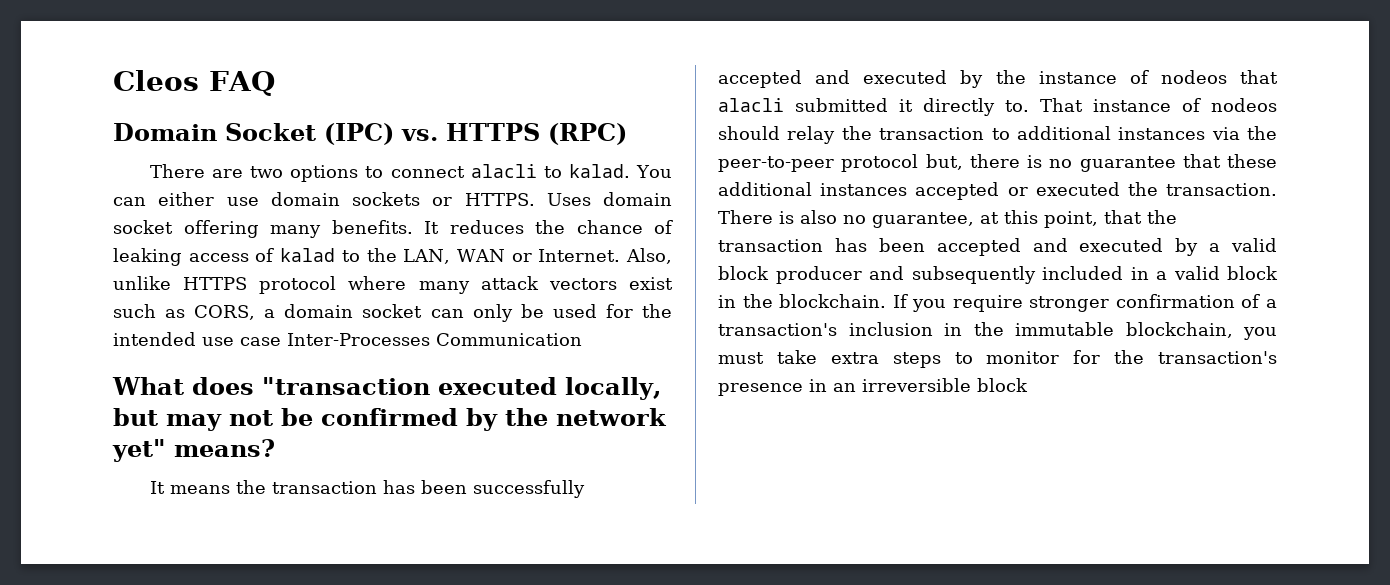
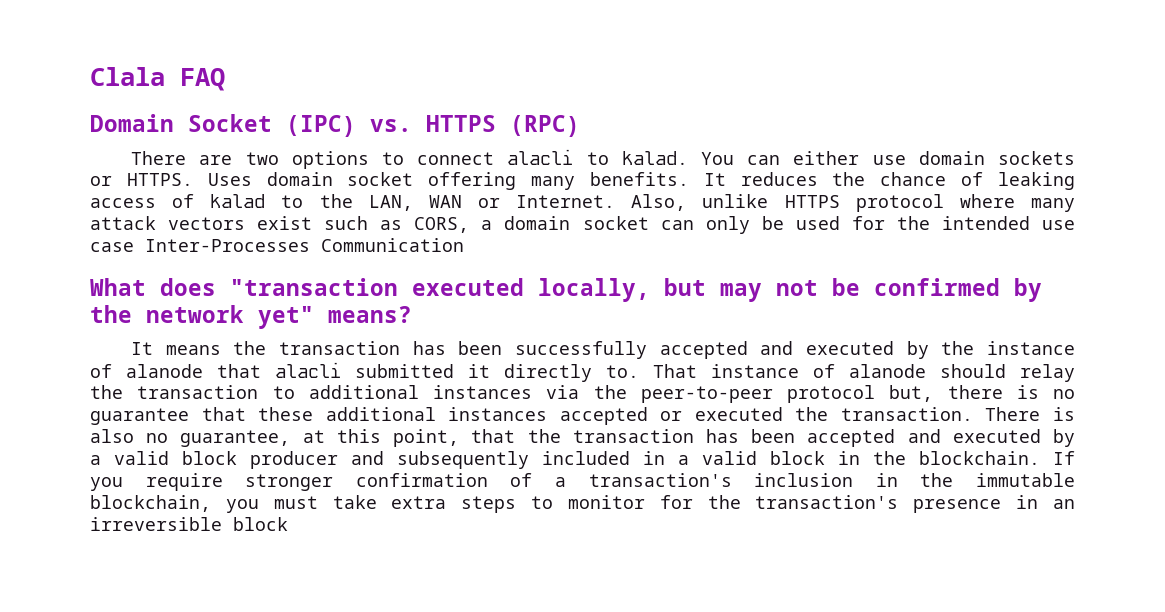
- Cleos FAQ
+ Clala FAQ
- It means the transaction has been successfully accepted and executed by the instance of nodeos that alacli submitted it directly to.
+ It means the transaction has been successfully accepted and executed by the instance of alanode that alacli submitted it directly to.
- That instance of nodeos should relay the transaction to additional instances via the peer-to-peer protocol but, there is no guarantee that these additional instances accepted or executed the transaction.
+ That instance of alanode should relay the transaction to additional instances via the peer-to-peer protocol but, there is no guarantee that these additional instances accepted or executed the transaction.

